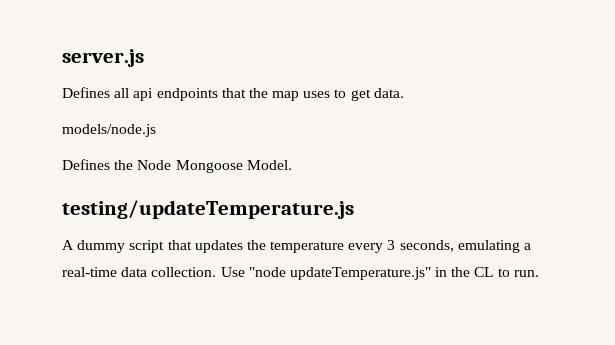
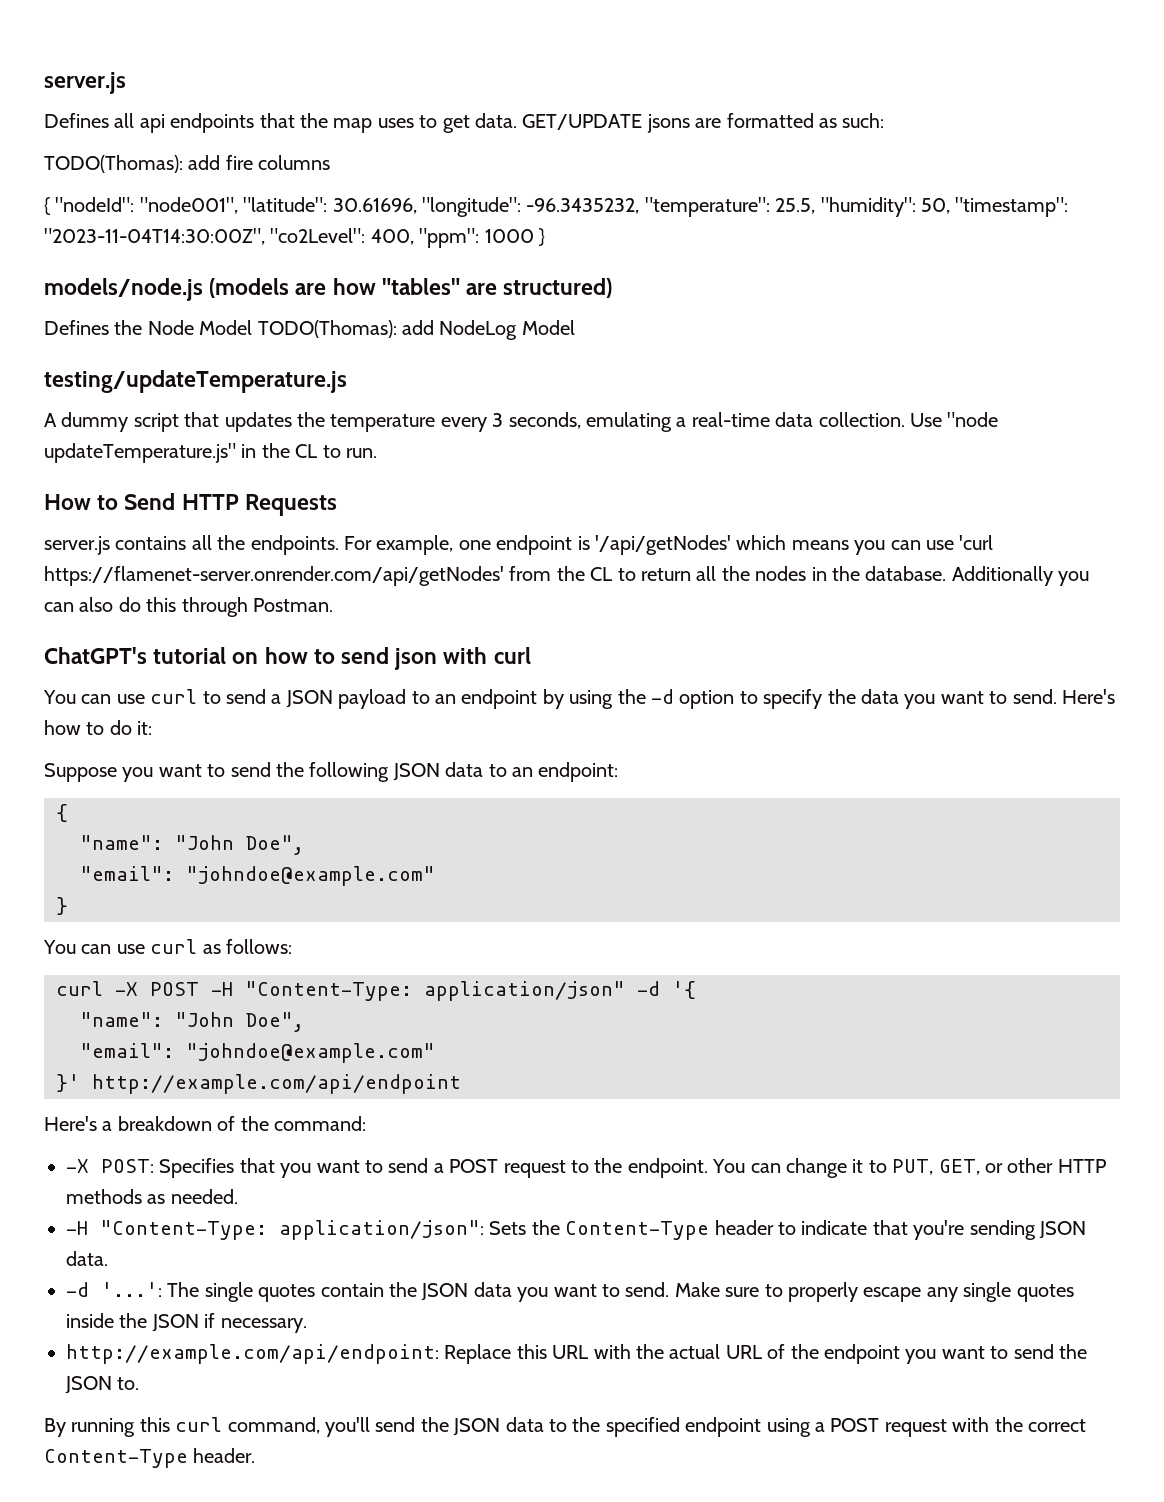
- Defines all api endpoints that the map uses to get data.
- models/node.js
- Defines the Node Mongoose Model.
+ Defines all api endpoints that the map uses to get data. GET/UPDATE jsons are formatted as such:
+ TODO(Thomas): add fire columns
+ { "nodeId": "node001", "latitude": 30.61696, "longitude": -96.3435232, "temperature": 25.5, "humidity": 50, "timestamp": "2023-11-04T14:30:00Z", "co2Level": 400, "ppm": 1000 }
+ models/node.js (models are how "tables" are structured)
+ Defines the Node Model TODO(Thomas): add NodeLog Model
+ How to Send HTTP Requests
+ server.js contains all the endpoints. For example, one endpoint is '/api/getNodes' which means you can use 'curl https://flamenet-server.onrender.com/api/getNodes' from the CL to return all the nodes in the database. Additionally you can also do this through Postman.
+ ChatGPT's tutorial on how to send json with curl
+ You can use curl to send a JSON payload to an endpoint by using the -d option to specify the data you want to send. Here's how to do it:
+ Suppose you want to send the following JSON data to an endpoint:
+ {
+ "name": "John Doe",
+ "email": "johndoe@example.com"
+ }
+ You can use curl as follows:
+ curl -X POST -H "Content-Type: application/json" -d '{
+ "name": "John Doe",
+ "email": "johndoe@example.com"
+ }' http://example.com/api/endpoint
+ Here's a breakdown of the command:
+ -X POST: Specifies that you want to send a POST request to the endpoint. You can change it to PUT, GET, or other HTTP methods as needed.
+ -H "Content-Type: application/json": Sets the Content-Type header to indicate that you're sending JSON data.
+ -d '...': The single quotes contain the JSON data you want to send. Make sure to properly escape any single quotes inside the JSON if necessary.
+ http://example.com/api/endpoint: Replace this URL with the actual URL of the endpoint you want to send the JSON to.
+ By running this curl command, you'll send the JSON data to the specified endpoint using a POST request with the correct Content-Type header.

